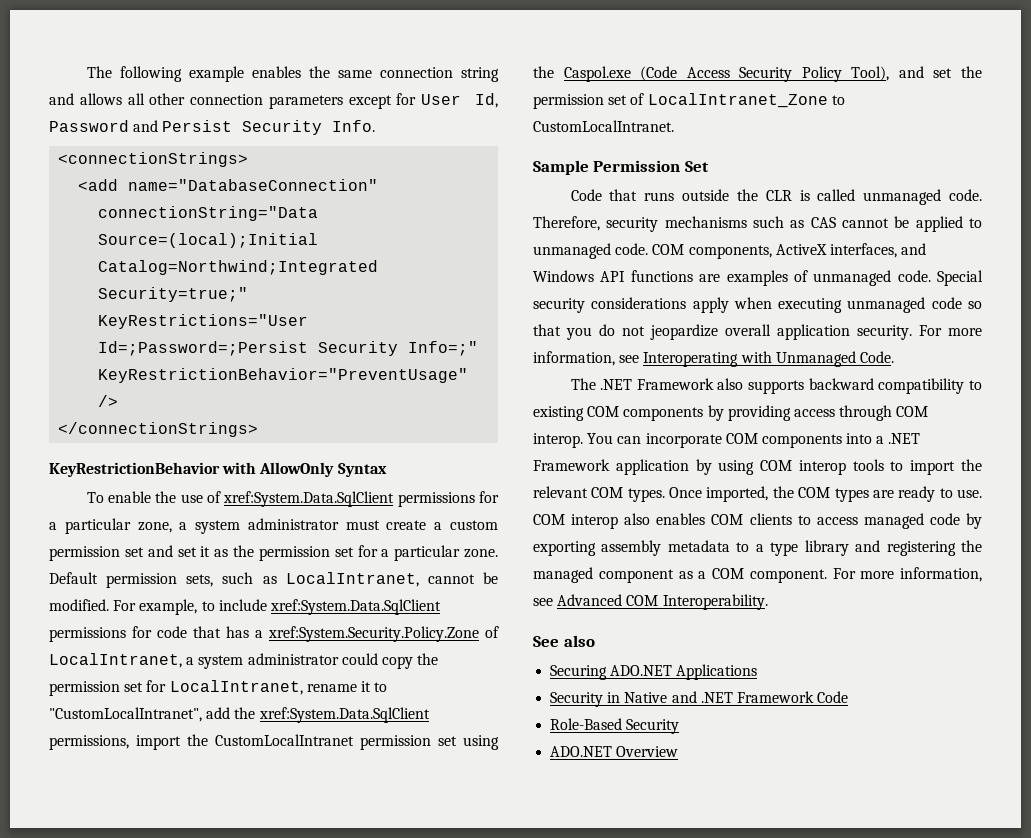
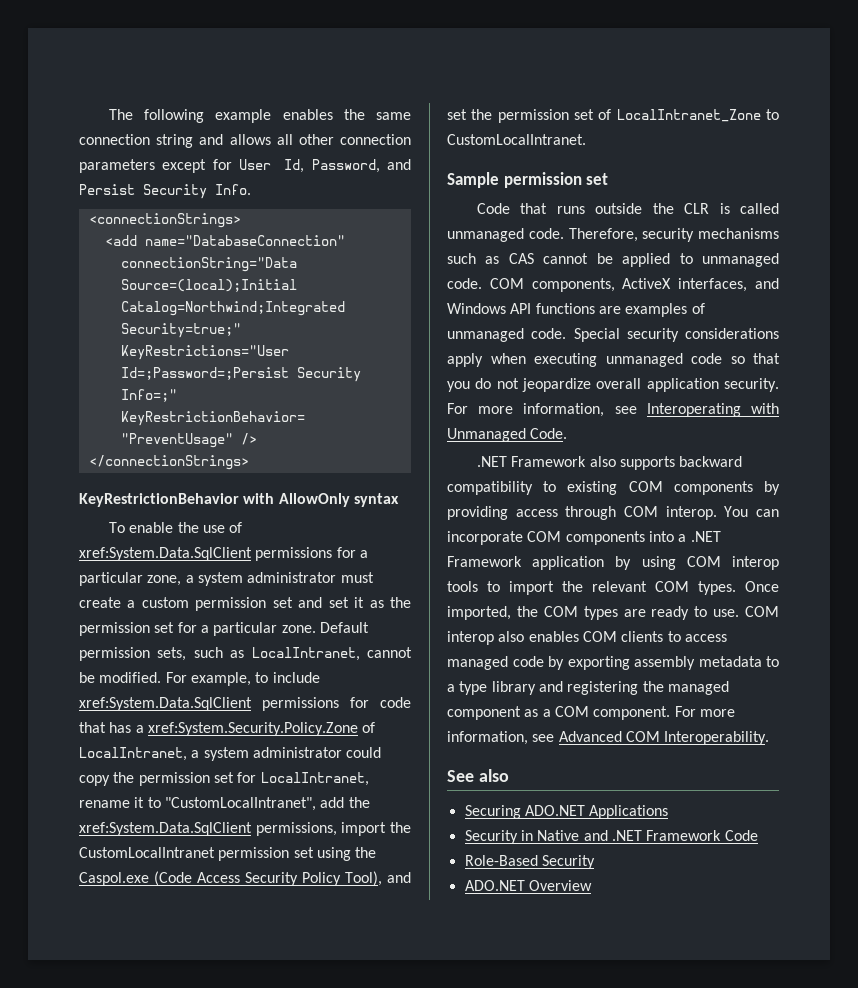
- The following example enables the same connection string and allows all other connection parameters except for User Id, Password and Persist Security Info.
+ The following example enables the same connection string and allows all other connection parameters except for User Id, Password, and Persist Security Info.
- KeyRestrictionBehavior with AllowOnly Syntax
+ KeyRestrictionBehavior with AllowOnly syntax
- Sample Permission Set
+ Sample permission set
- The .NET Framework also supports backward compatibility to existing COM components by providing access through COM interop.
+ .NET Framework also supports backward compatibility to existing COM components by providing access through COM interop.

